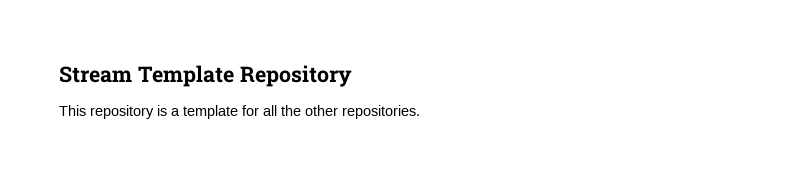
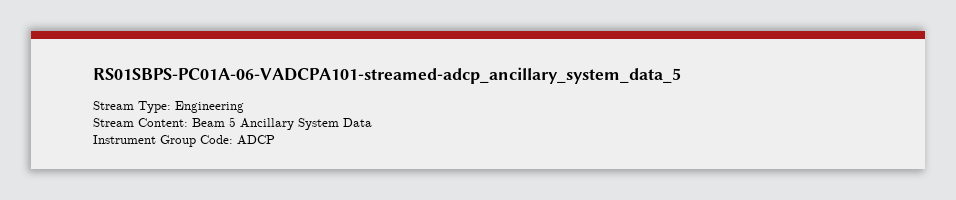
- Stream Template Repository
- This repository is a template for all the other repositories.
+ RS01SBPS-PC01A-06-VADCPA101-streamed-adcp_ancillary_system_data_5
+ Stream Type: Engineering
+ Stream Content: Beam 5 Ancillary System Data
+ Instrument Group Code: ADCP

